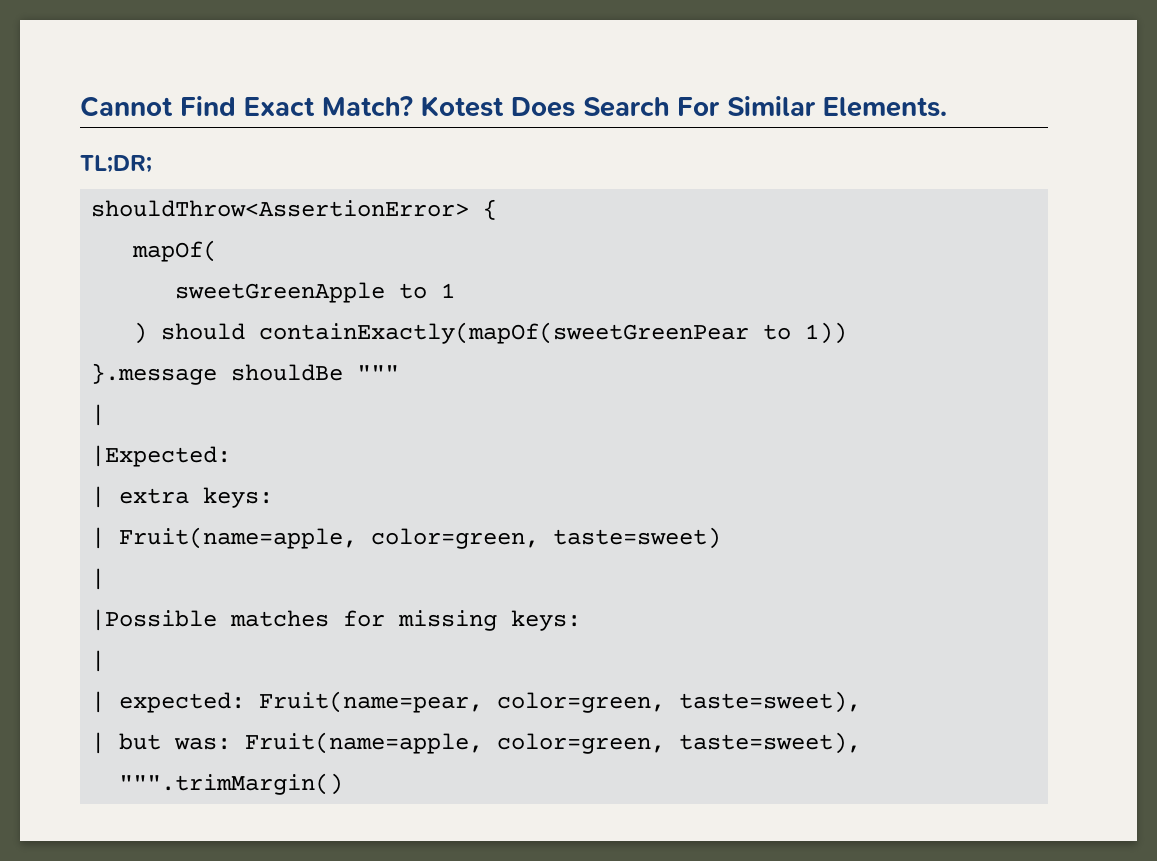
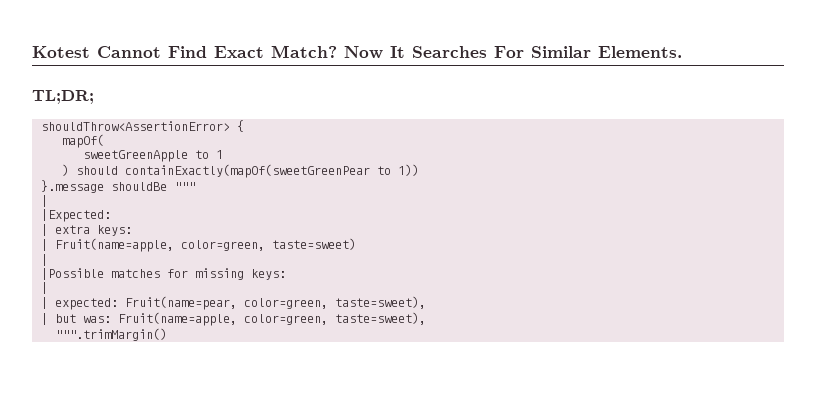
- Cannot Find Exact Match?
+ Kotest Cannot Find Exact Match?
- Kotest Does Search For Similar Elements.
+ Now It Searches For Similar Elements.

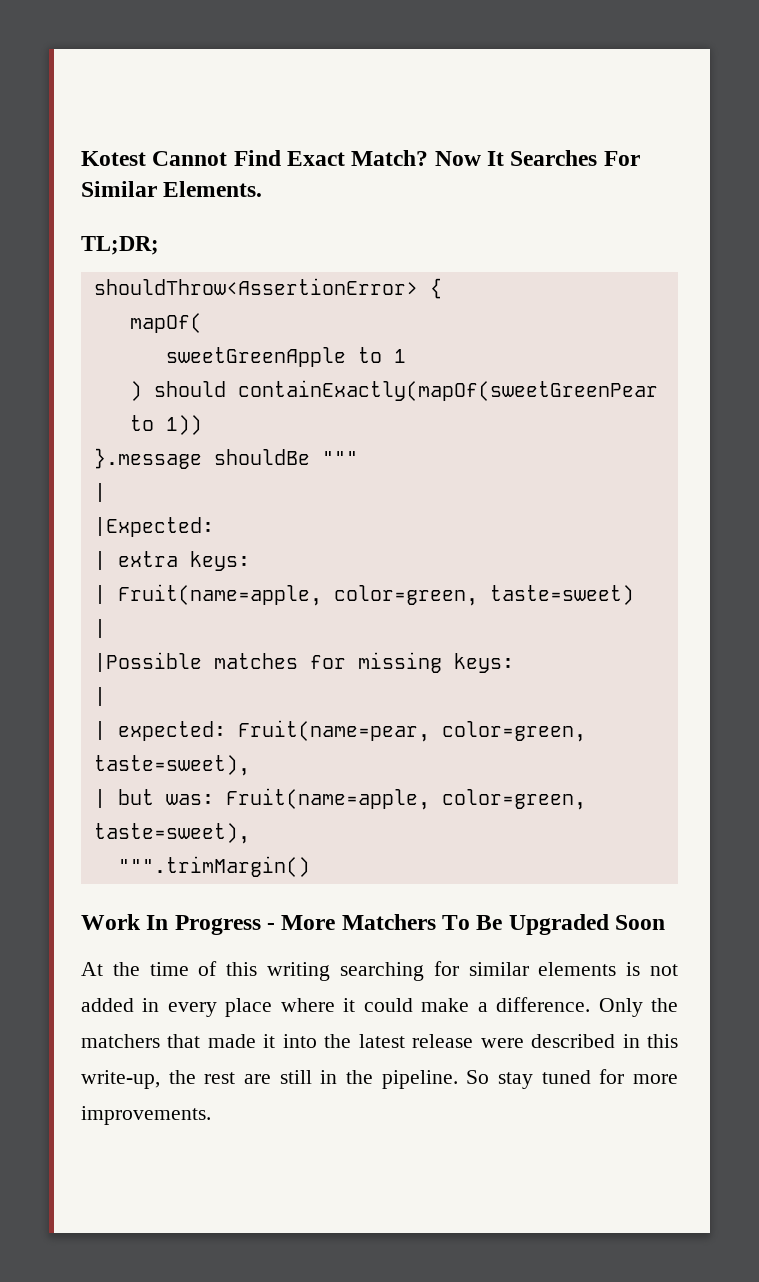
+ Work In Progress - More Matchers To Be Upgraded Soon
+ At the time of this writing searching for similar elements is not added in every place where it could make a difference. Only the matchers that made it into the latest release were described in this write-up, the rest are still in the pipeline. So stay tuned for more improvements.

